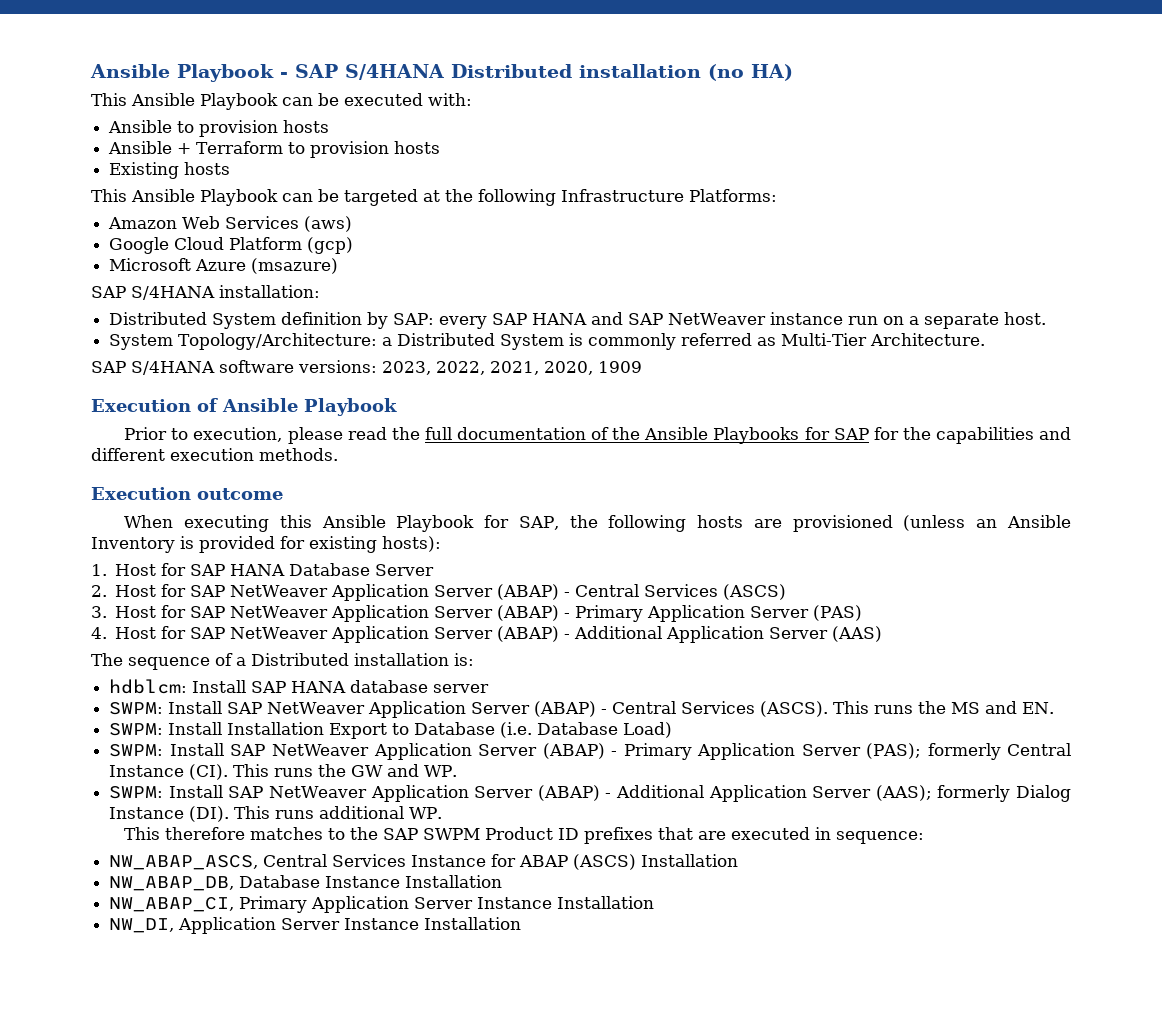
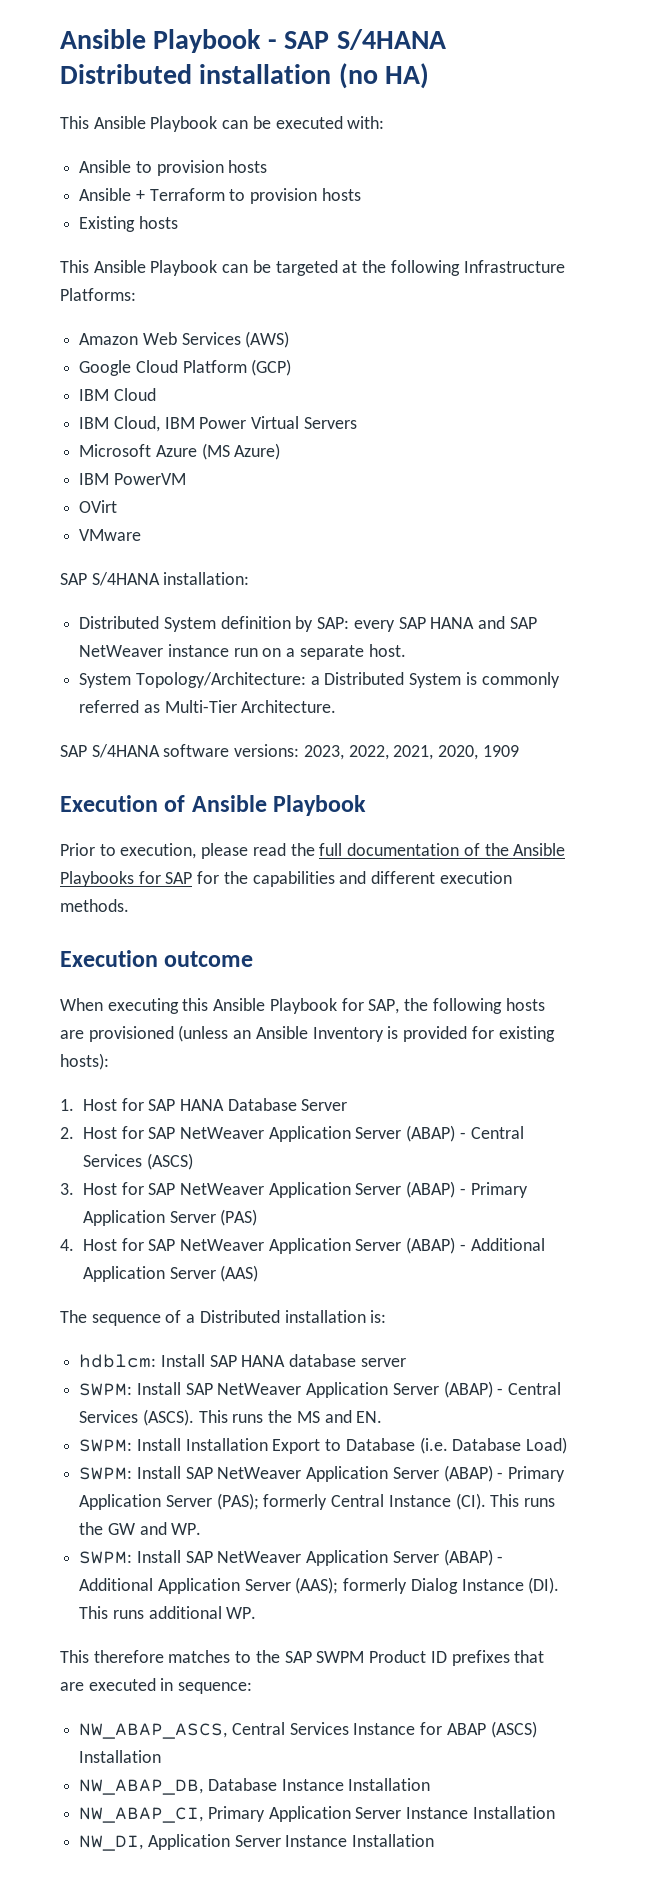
- Amazon Web Services (aws)
+ Amazon Web Services (AWS)
- Google Cloud Platform (gcp)
- Microsoft Azure (msazure)
+ Google Cloud Platform (GCP)
+ IBM Cloud
+ IBM Cloud, IBM Power Virtual Servers
+ Microsoft Azure (MS Azure)
+ IBM PowerVM
+ OVirt
+ VMware

